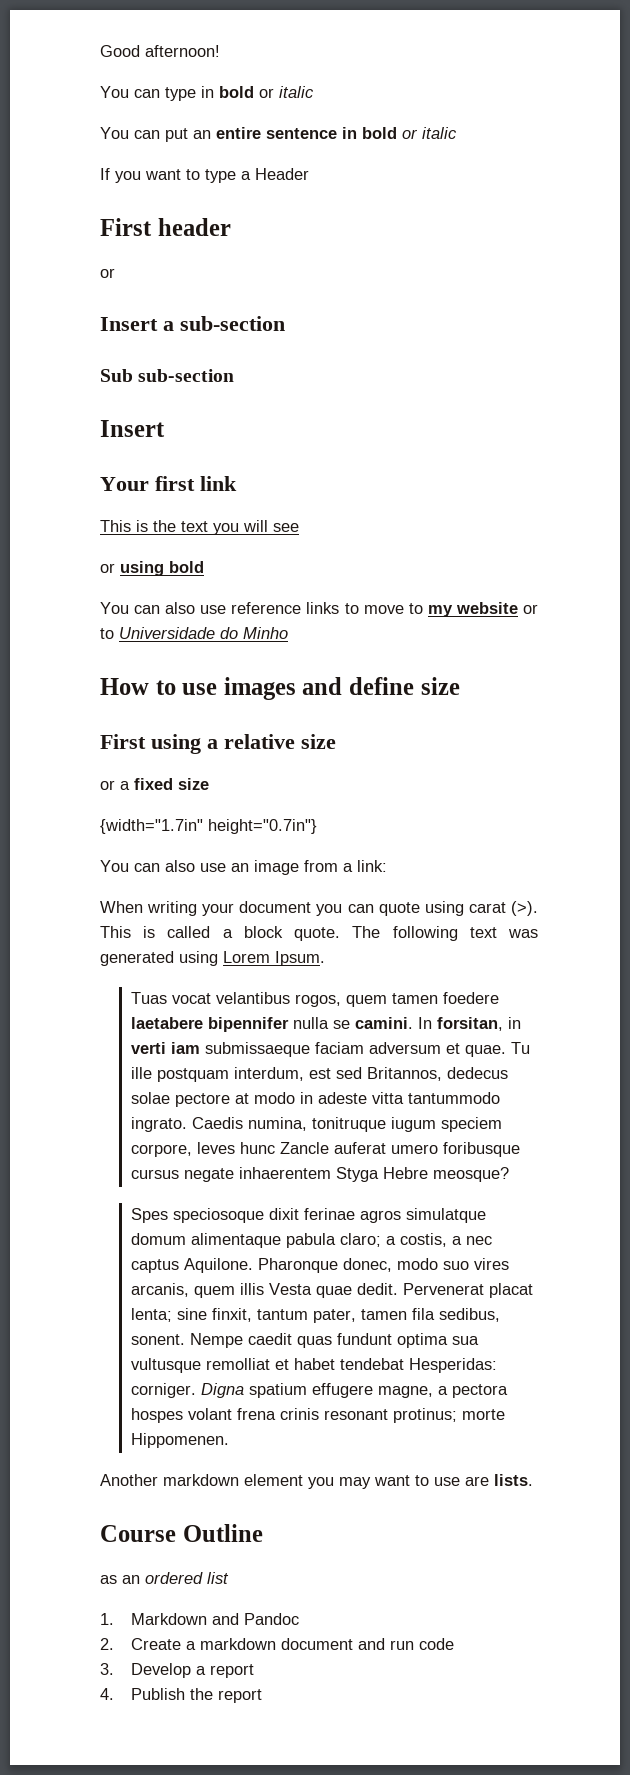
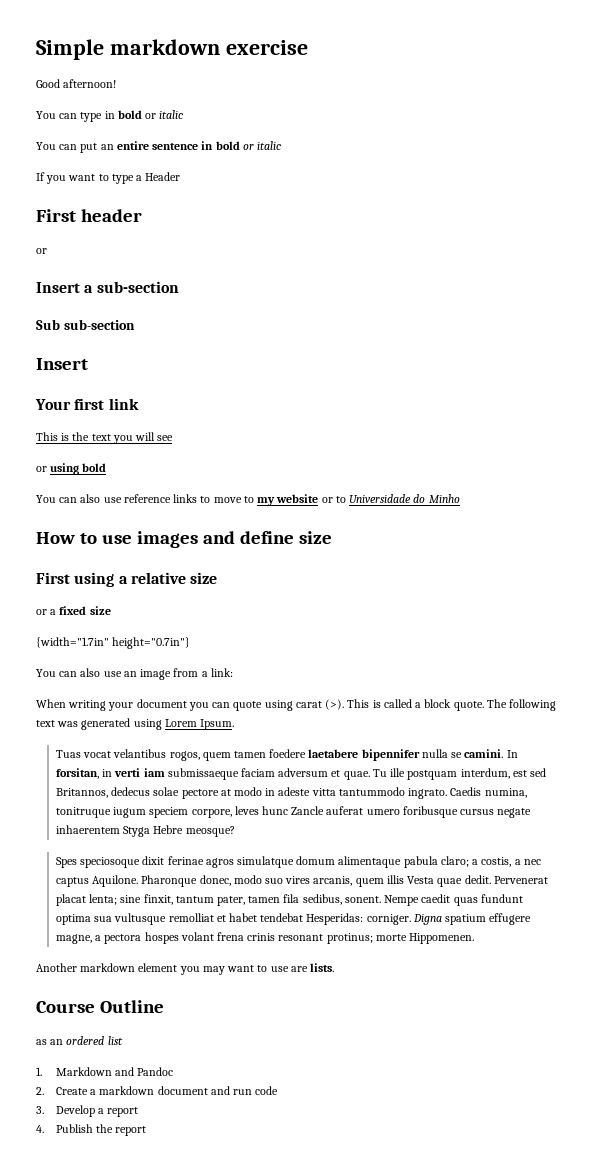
+ Simple markdown exercise

